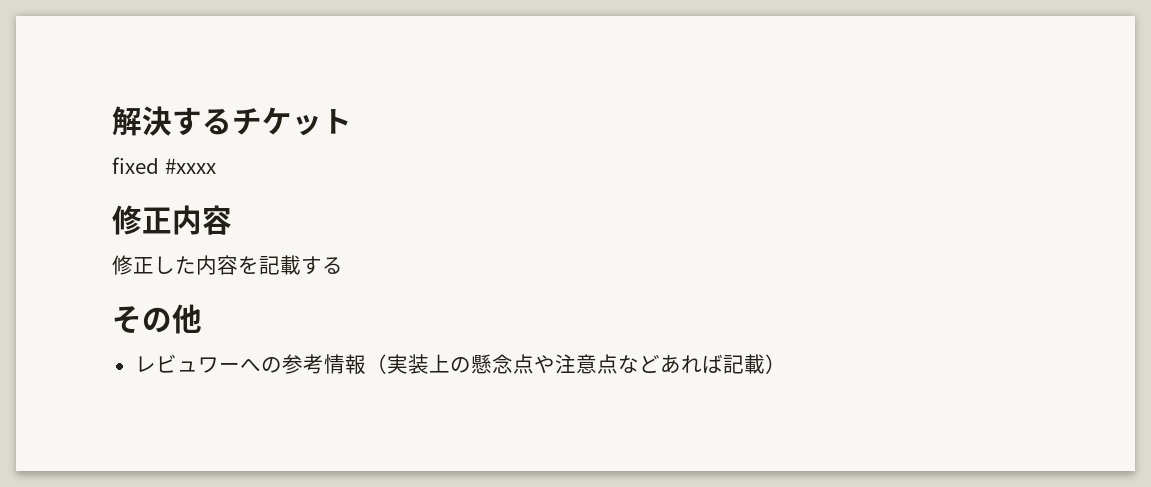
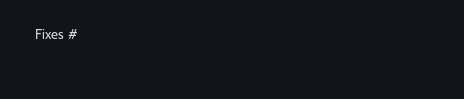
- 解決するチケット
- fixed #xxxx
- 修正内容
- 修正した内容を記載する
- その他
- レビュワーへの参考情報（実装上の懸念点や注意点などあれば記載）
+ Fixes #

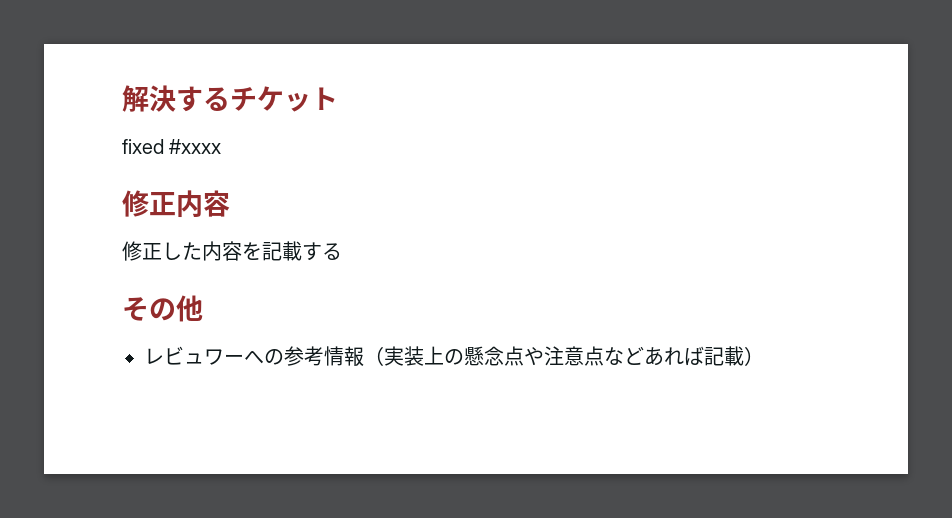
- Fixes #
+ 解決するチケット
+ fixed #xxxx
+ 修正内容
+ 修正した内容を記載する
+ その他
+ レビュワーへの参考情報（実装上の懸念点や注意点などあれば記載）

